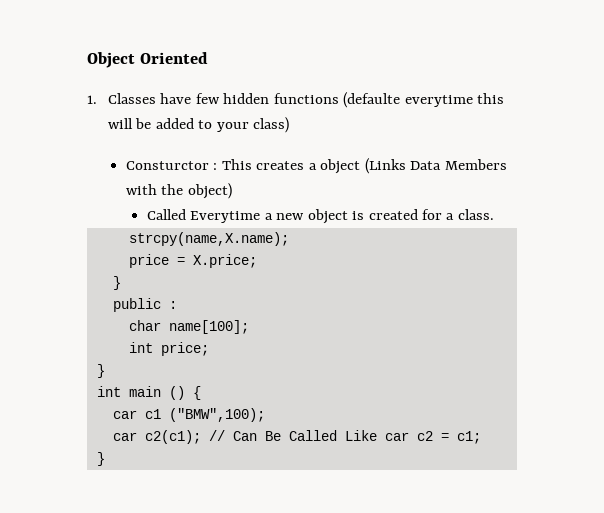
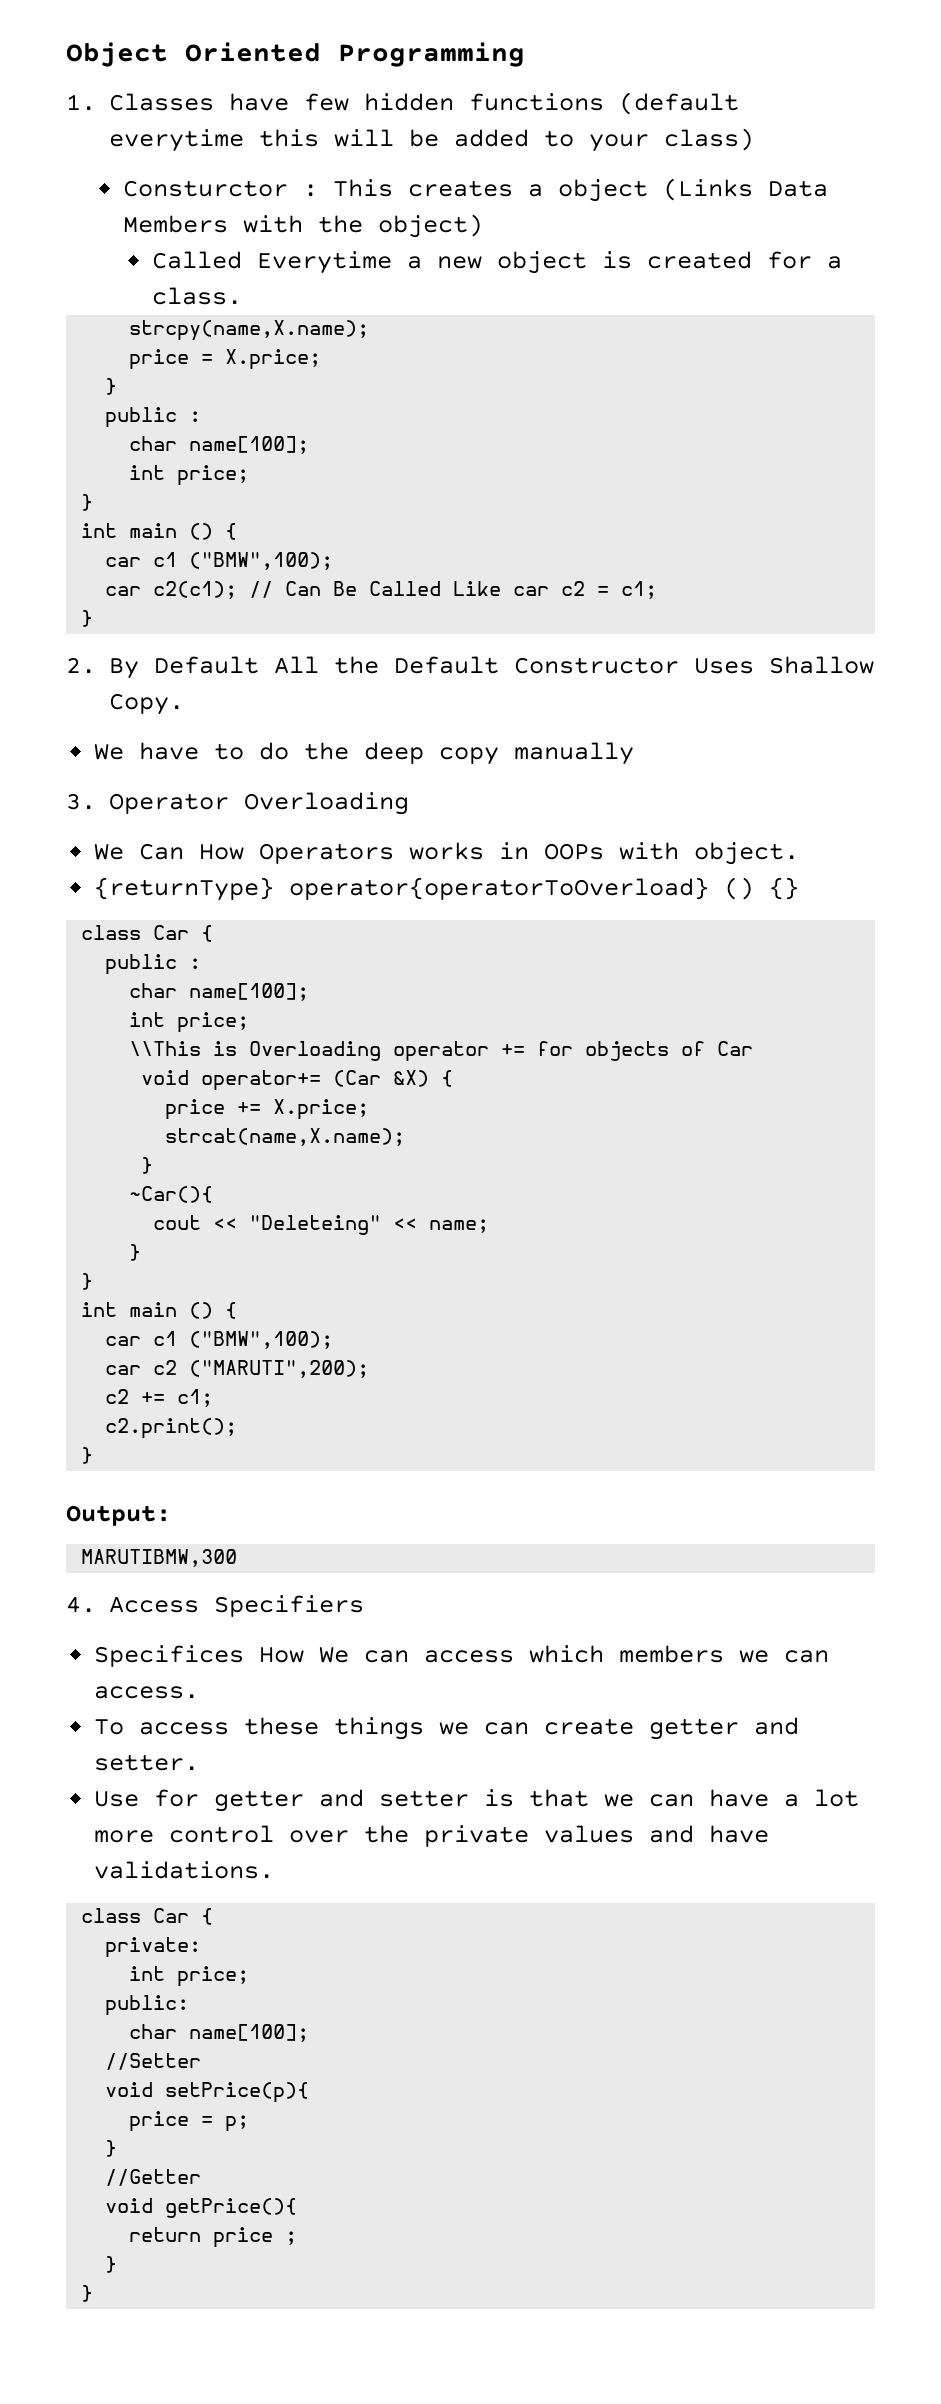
- Object Oriented
+ Object Oriented Programming
- 1. Classes have few hidden functions (defaulte everytime this will be added to your class)
+ 1. Classes have few hidden functions (default everytime this will be added to your class)
+ 2. By Default All the Default Constructor Uses Shallow Copy.
+ We have to do the deep copy manually
+ 3. Operator Overloading
+ We Can How Operators works in OOPs with object.
+ {returnType} operator{operatorToOverload} () {}
+ class Car {
+ public :
+ char name[100];
+ int price;
+ \\This is Overloading operator += for objects of Car
+ void operator+= (Car &X) {
+ price += X.price;
+ strcat(name,X.name);
+ }
+ ~Car(){
+ cout << "Deleteing" << name;
+ }
+ }
+ int main () {
+ car c1 ("BMW",100);
+ car c2 ("MARUTI",200);
+ c2 += c1;
+ c2.print();
+ }
+ Output:
+ MARUTIBMW,300
+ 4. Access Specifiers
+ Specifices How We can access which members we can access.
+ To access these things we can create getter and setter.
+ Use for getter and setter is that we can have a lot more control over the private values and have validations.
+ class Car {
+ private:
+ int price;
+ public:
+ char name[100];
+ //Setter
+ void setPrice(p){
+ price = p;
+ }
+ //Getter
+ void getPrice(){
+ return price ;
+ }
+ }

